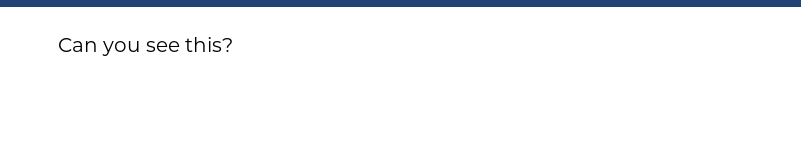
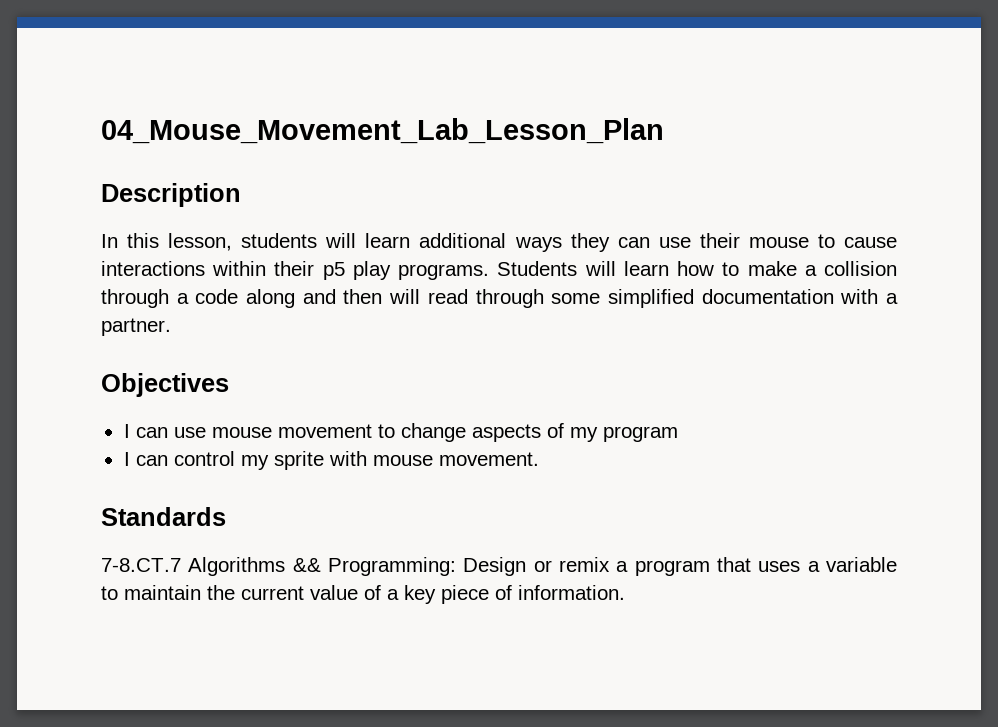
- Can you see this?
+ 04_Mouse_Movement_Lab_Lesson_Plan
+ Description
+ In this lesson, students will learn additional ways they can use their mouse to cause interactions within their p5 play programs. Students will learn how to make a collision through a code along and then will read through some simplified documentation with a partner.
+ Objectives
+ I can use mouse movement to change aspects of my program
+ I can control my sprite with mouse movement.
+ Standards
+ 7-8.CT.7 Algorithms && Programming: Design or remix a program that uses a variable to maintain the current value of a key piece of information.

